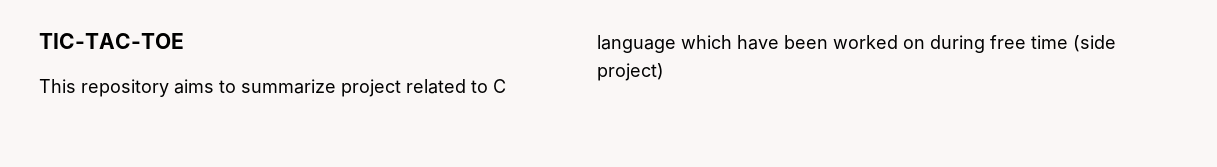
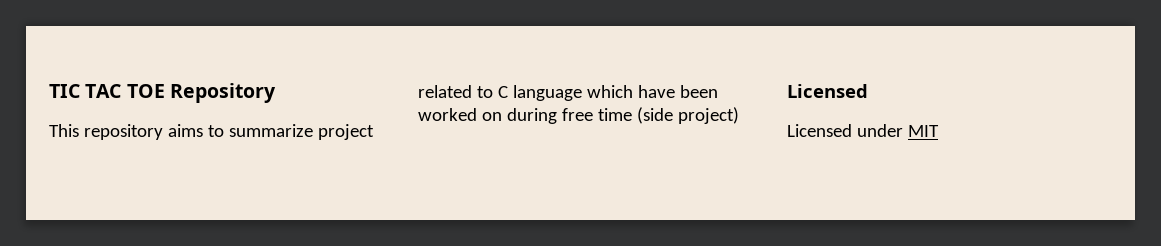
- TIC-TAC-TOE
+ TIC TAC TOE Repository
  This repository aims to summarize project related to C language which have been worked on during free time (side project)
+ Licensed
+ Licensed under MIT

